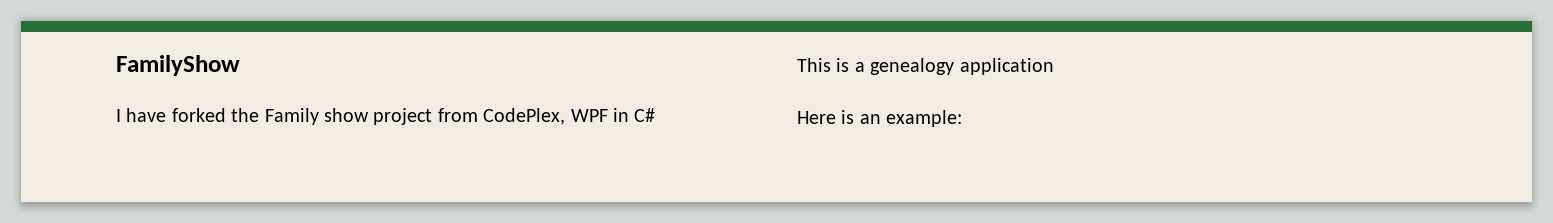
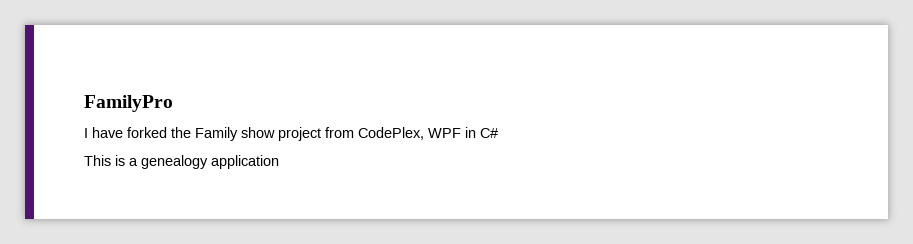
- FamilyShow
+ FamilyPro
- Here is an example:

